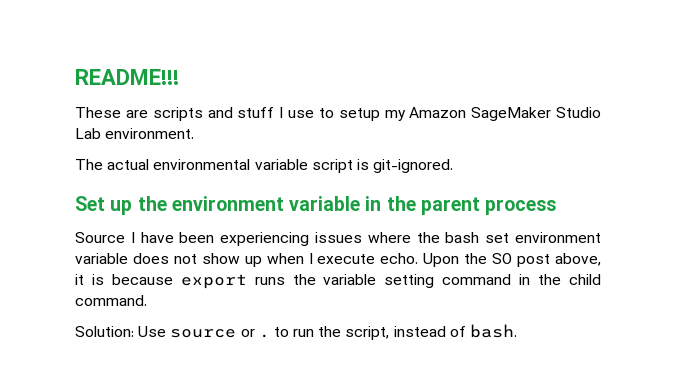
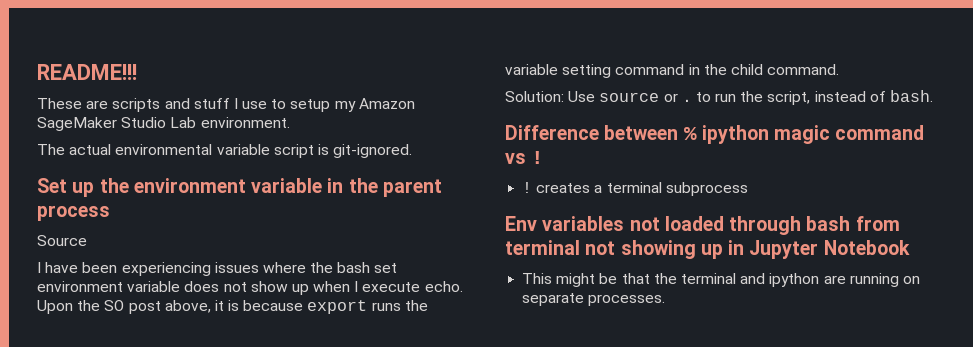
- Source I have been experiencing issues where the bash set environment variable does not show up when I execute echo.
+ Source
+ I have been experiencing issues where the bash set environment variable does not show up when I execute echo.
+ Difference between % ipython magic command vs !
+ ! creates a terminal subprocess
+ Env variables not loaded through bash from terminal not showing up in Jupyter Notebook
+ This might be that the terminal and ipython are running on separate processes.

